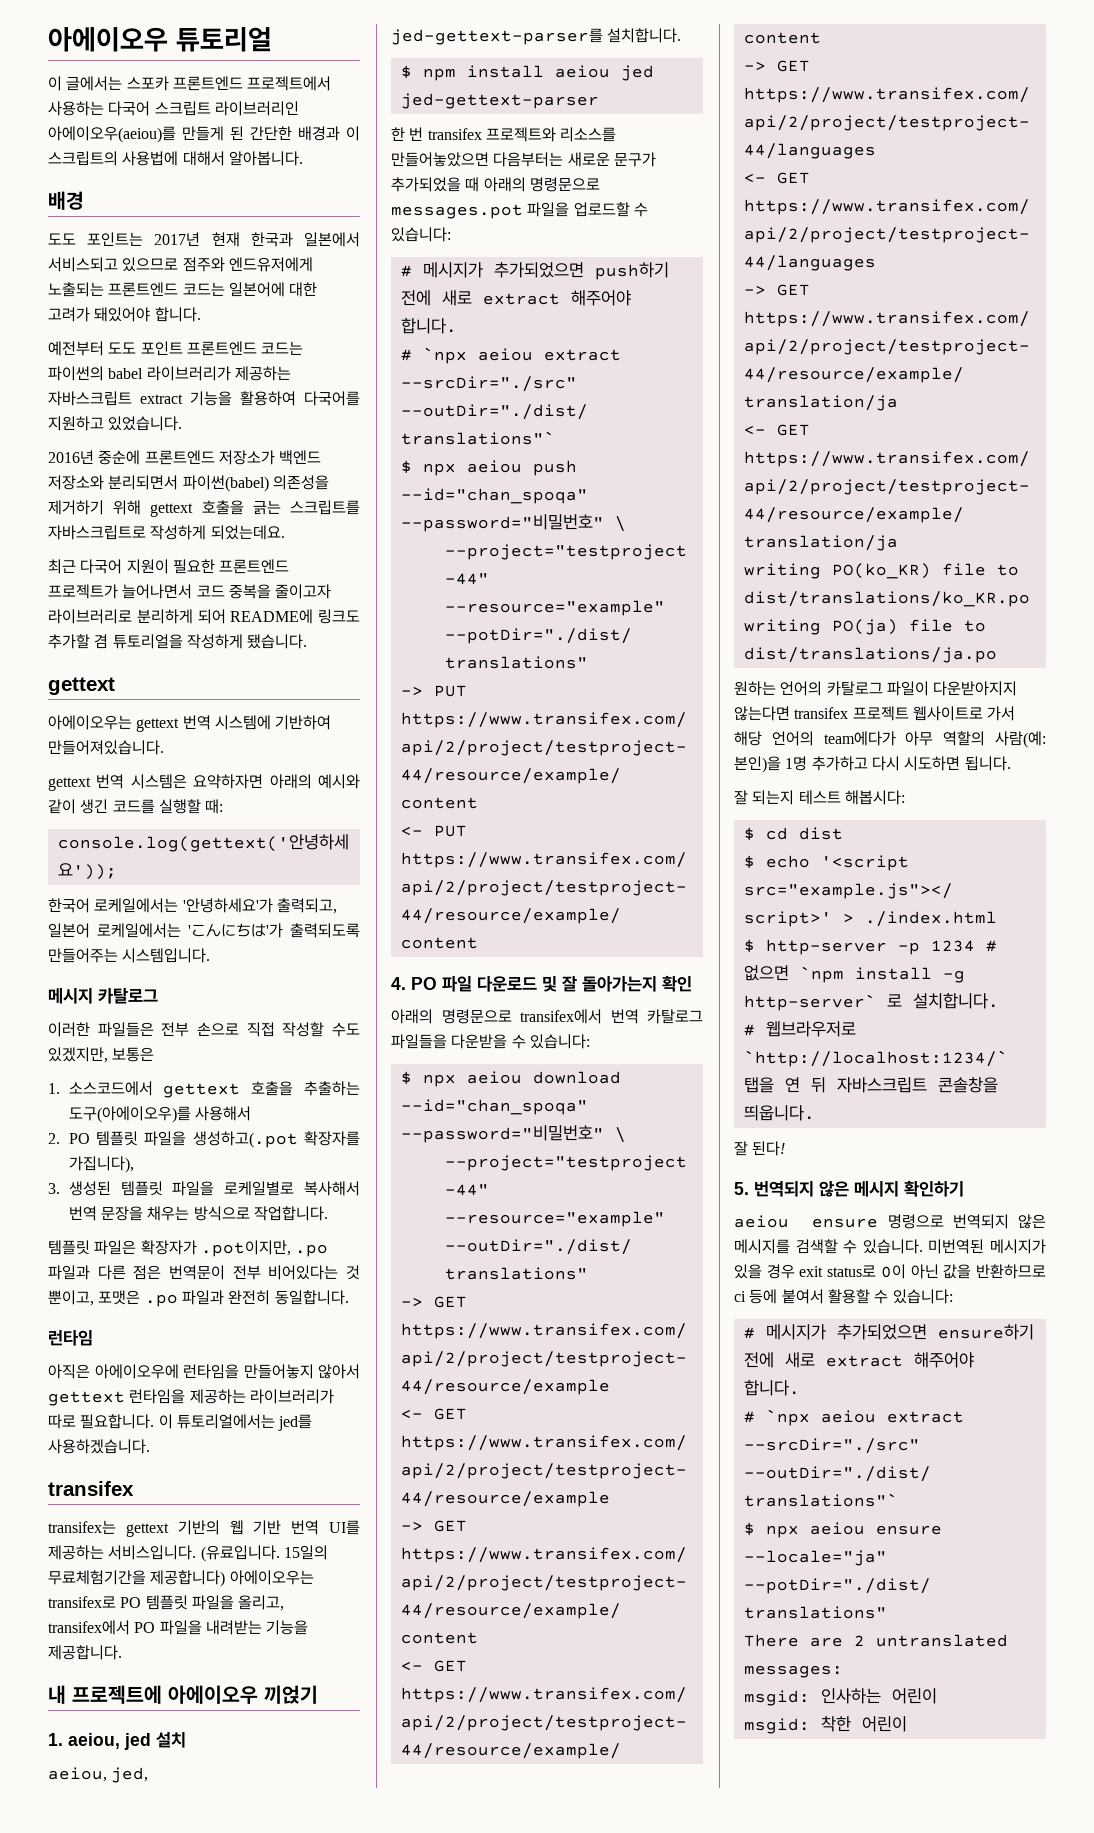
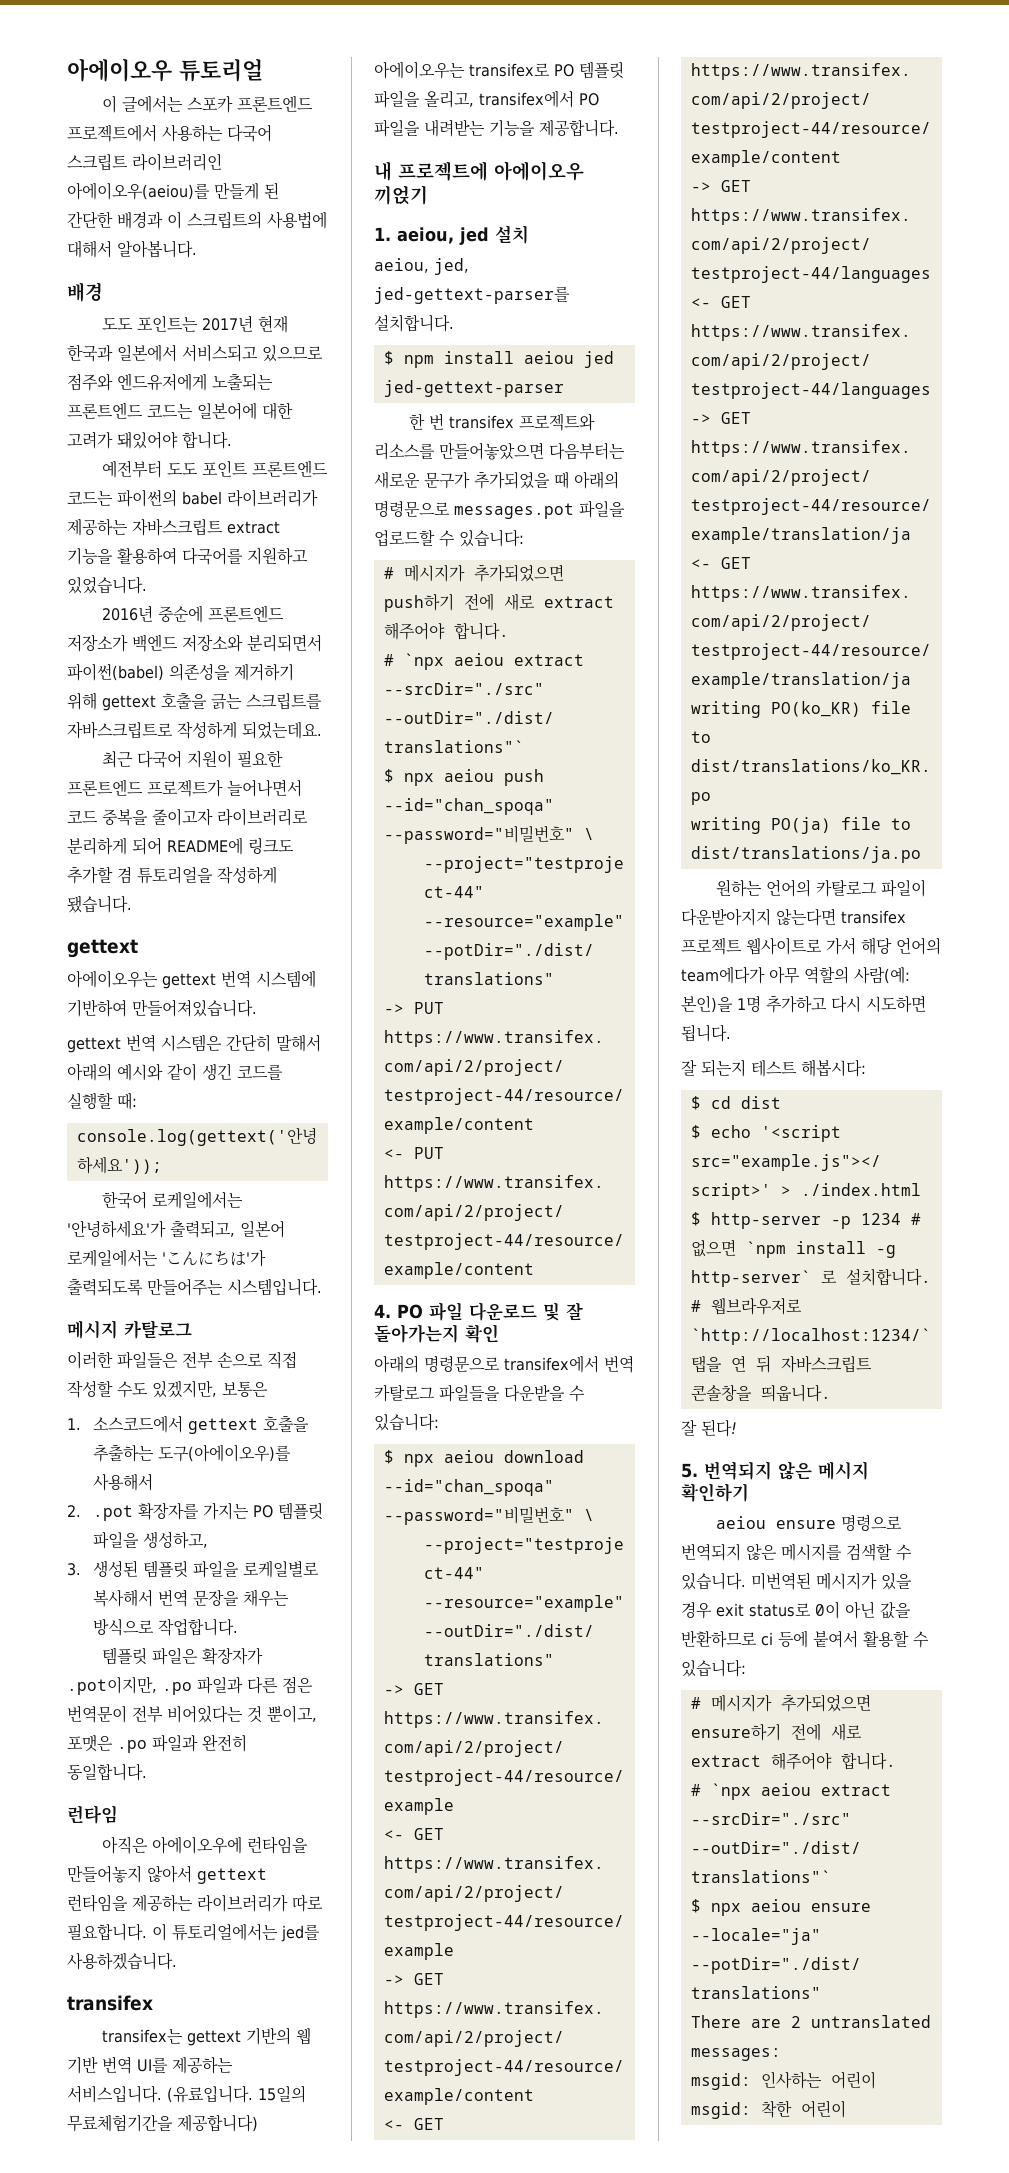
- gettext 번역 시스템은 요약하자면 아래의 예시와 같이 생긴 코드를 실행할 때:
+ gettext 번역 시스템은 간단히 말해서 아래의 예시와 같이 생긴 코드를 실행할 때:
- 2. PO 템플릿 파일을 생성하고(.pot 확장자를 가집니다),
+ 2. .pot 확장자를 가지는 PO 템플릿 파일을 생성하고,

